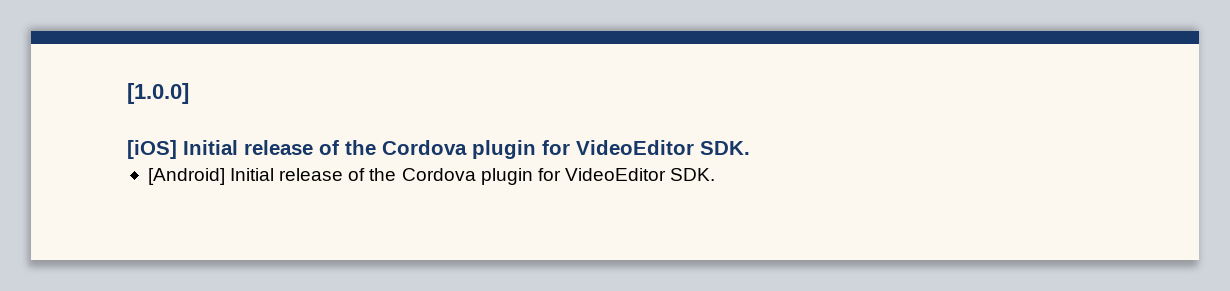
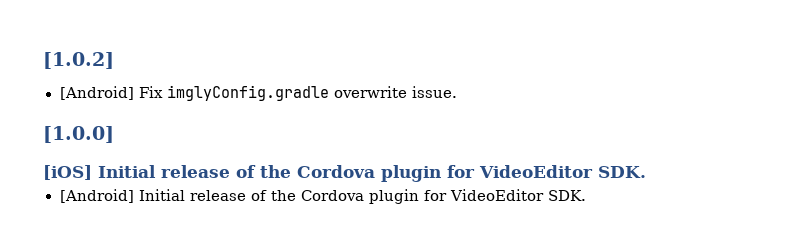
+ [1.0.2]
+ [Android] Fix imglyConfig.gradle overwrite issue.

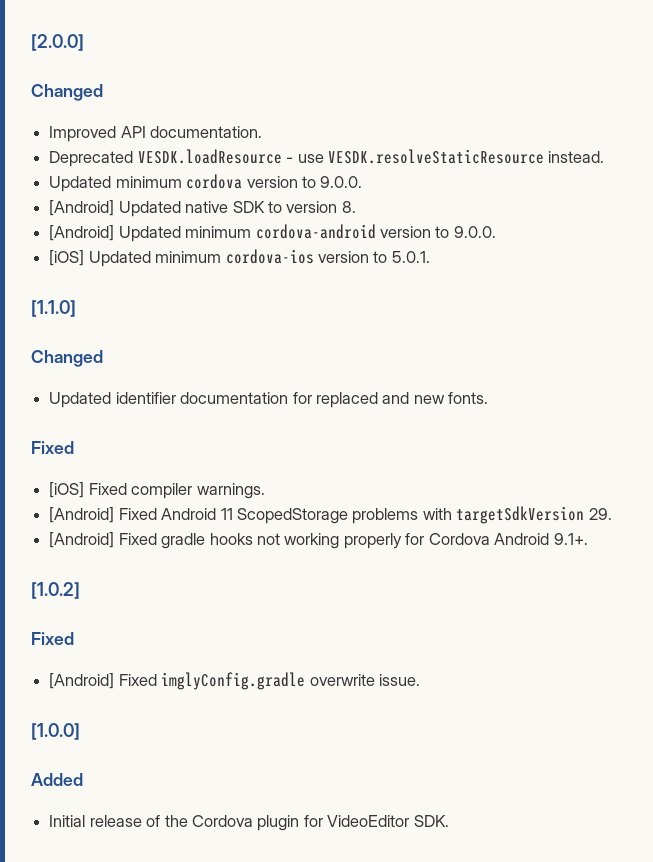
+ [2.0.0]
+ Changed
+ Improved API documentation.
+ Deprecated VESDK.loadResource - use VESDK.resolveStaticResource instead.
+ Updated minimum cordova version to 9.0.0.
+ [Android] Updated native SDK to version 8.
+ [Android] Updated minimum cordova-android version to 9.0.0.
+ [iOS] Updated minimum cordova-ios version to 5.0.1.
+ [1.1.0]
+ Changed
+ Updated identifier documentation for replaced and new fonts.
+ Fixed
+ [iOS] Fixed compiler warnings.
+ [Android] Fixed Android 11 ScopedStorage problems with targetSdkVersion 29.
+ [Android] Fixed gradle hooks not working properly for Cordova Android 9.1+.
  [1.0.2]
- [Android] Fix imglyConfig.gradle overwrite issue.
+ Fixed
+ [Android] Fixed imglyConfig.gradle overwrite issue.
- [iOS] Initial release of the Cordova plugin for VideoEditor SDK.
- [Android] Initial release of the Cordova plugin for VideoEditor SDK.
+ Added
+ Initial release of the Cordova plugin for VideoEditor SDK.

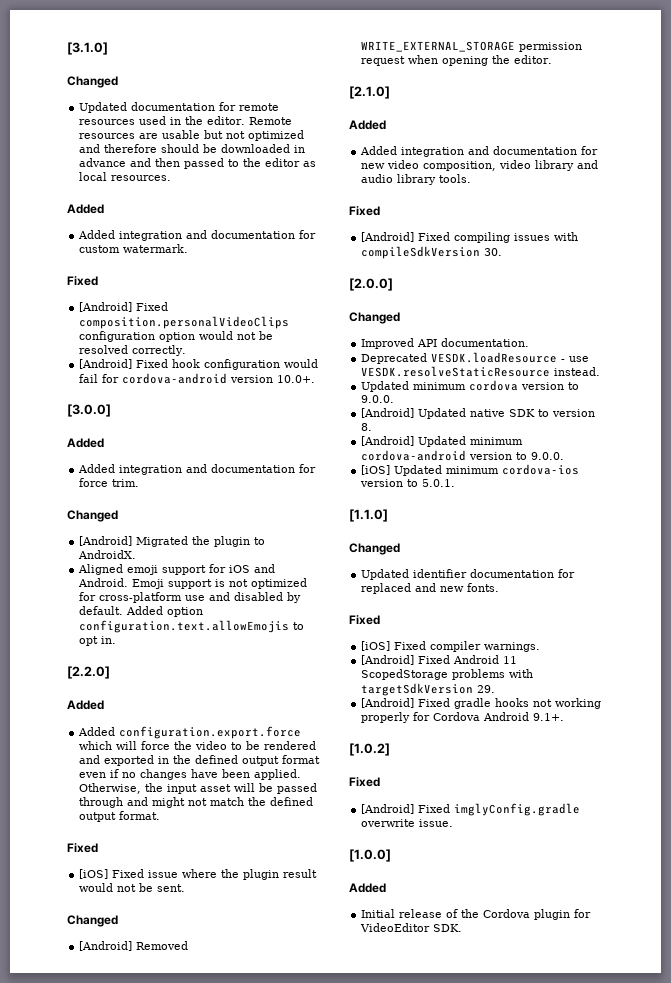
+ [3.1.0]
+ Changed
+ Updated documentation for remote resources used in the editor. Remote resources are usable but not optimized and therefore should be downloaded in advance and then passed to the editor as local resources.
+ Added
+ Added integration and documentation for custom watermark.
+ Fixed
+ [Android] Fixed composition.personalVideoClips configuration option would not be resolved correctly.
+ [Android] Fixed hook configuration would fail for cordova-android version 10.0+.
+ [3.0.0]
+ Added
+ Added integration and documentation for force trim.
+ Changed
+ [Android] Migrated the plugin to AndroidX.
+ Aligned emoji support for iOS and Android. Emoji support is not optimized for cross-platform use and disabled by default. Added option configuration.text.allowEmojis to opt in.
+ [2.2.0]
+ Added
+ Added configuration.export.force which will force the video to be rendered and exported in the defined output format even if no changes have been applied. Otherwise, the input asset will be passed through and might not match the defined output format.
+ Fixed
+ [iOS] Fixed issue where the plugin result would not be sent.
+ Changed
+ [Android] Removed WRITE_EXTERNAL_STORAGE permission request when opening the editor.
+ [2.1.0]
+ Added
+ Added integration and documentation for new video composition, video library and audio library tools.
+ Fixed
+ [Android] Fixed compiling issues with compileSdkVersion 30.

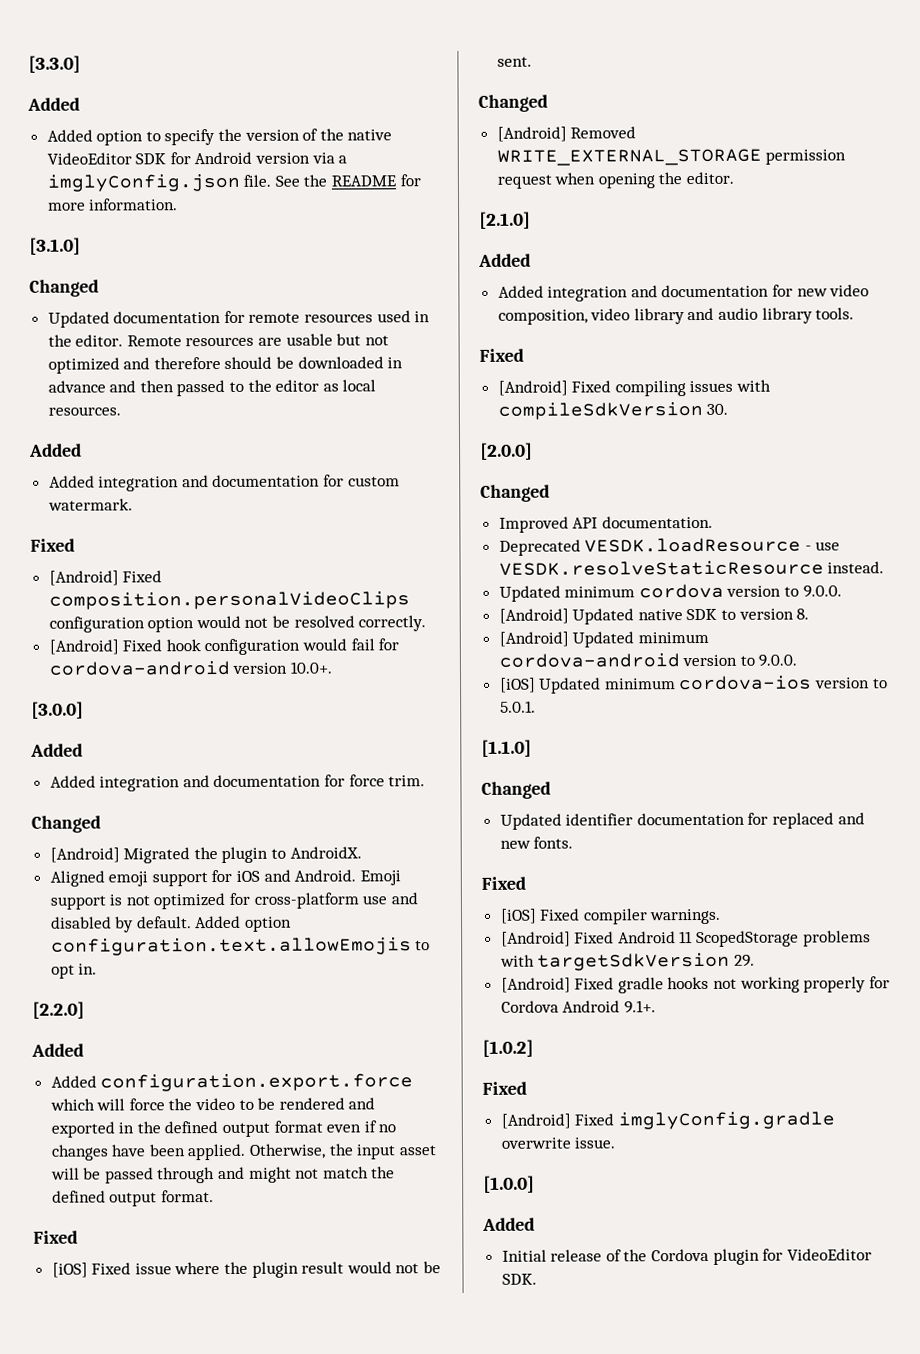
+ [3.3.0]
+ Added
+ Added option to specify the version of the native VideoEditor SDK for Android version via a imglyConfig.json file. See the README for more information.

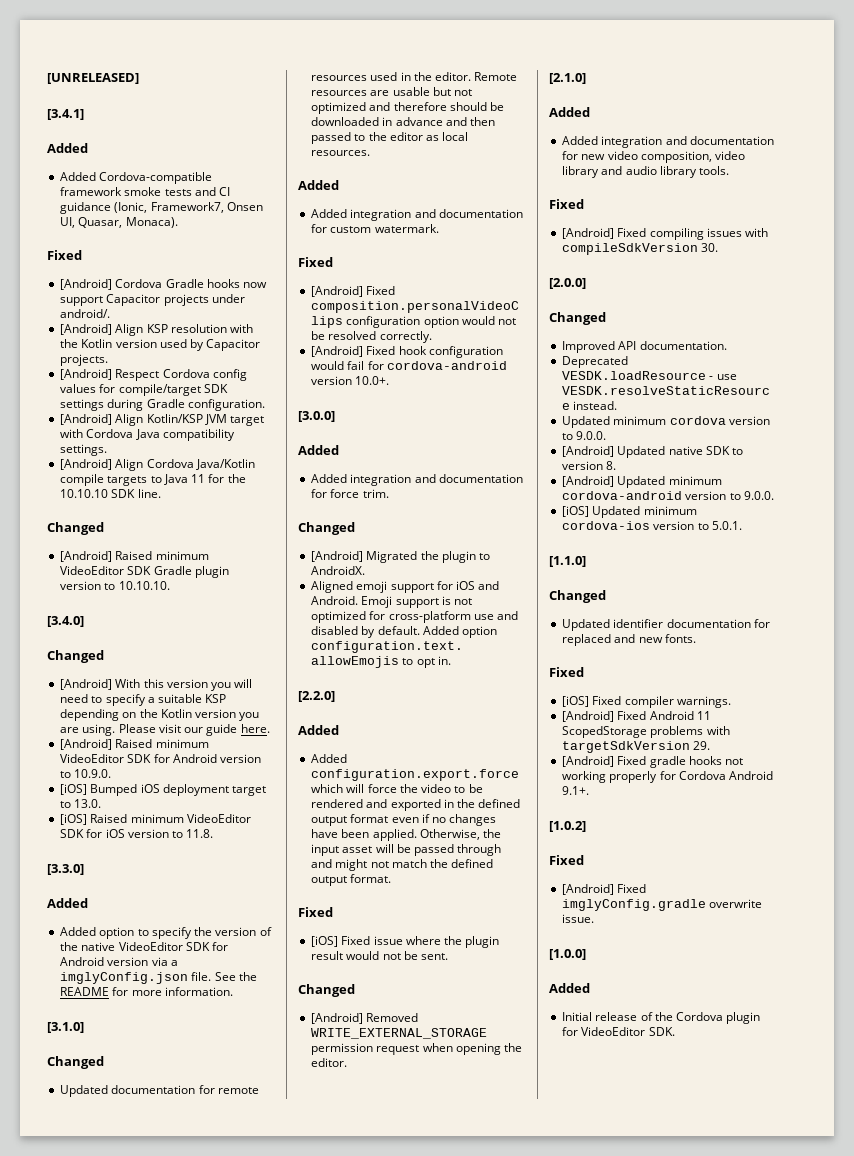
+ [UNRELEASED]
+ [3.4.1]
+ Added
+ Added Cordova-compatible framework smoke tests and CI guidance (Ionic, Framework7, Onsen UI, Quasar, Monaca).
+ Fixed
+ [Android] Cordova Gradle hooks now support Capacitor projects under android/.
+ [Android] Align KSP resolution with the Kotlin version used by Capacitor projects.
+ [Android] Respect Cordova config values for compile/target SDK settings during Gradle configuration.
+ [Android] Align Kotlin/KSP JVM target with Cordova Java compatibility settings.
+ [Android] Align Cordova Java/Kotlin compile targets to Java 11 for the 10.10.10 SDK line.
+ Changed
+ [Android] Raised minimum VideoEditor SDK Gradle plugin version to 10.10.10.
+ [3.4.0]
+ Changed
+ [Android] With this version you will need to specify a suitable KSP depending on the Kotlin version you are using. Please visit our guide here.
+ [Android] Raised minimum VideoEditor SDK for Android version to 10.9.0.
+ [iOS] Bumped iOS deployment target to 13.0.
+ [iOS] Raised minimum VideoEditor SDK for iOS version to 11.8.

